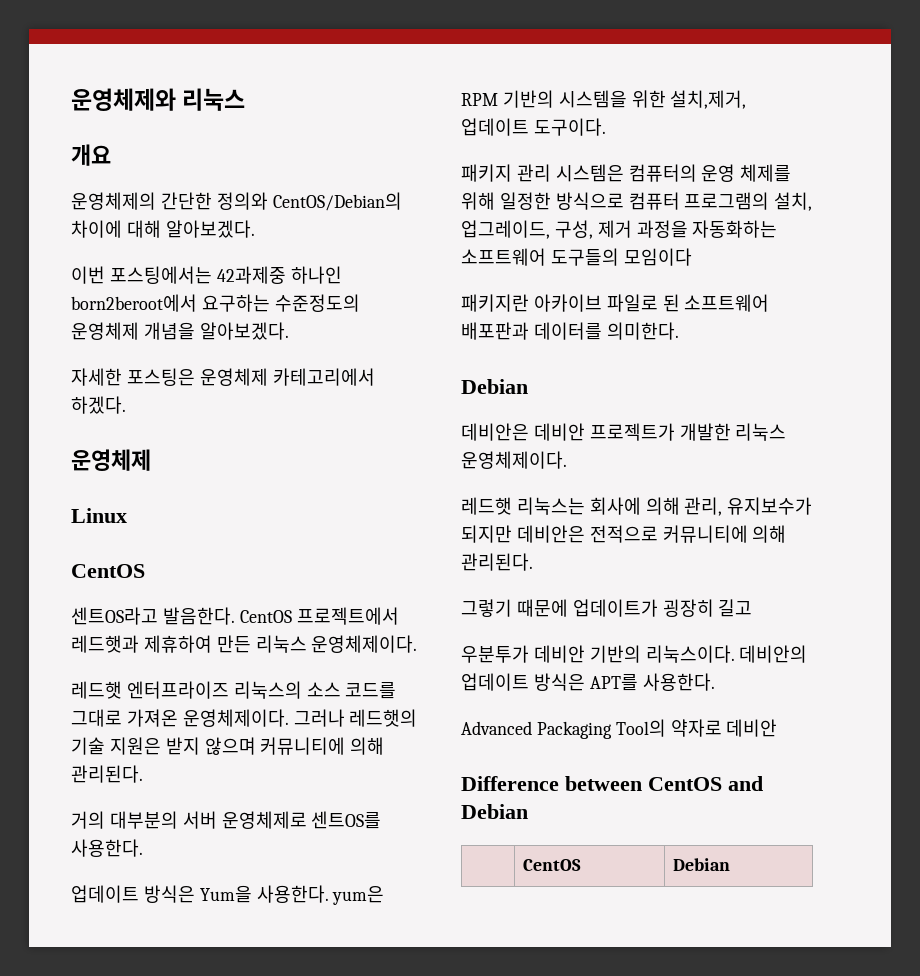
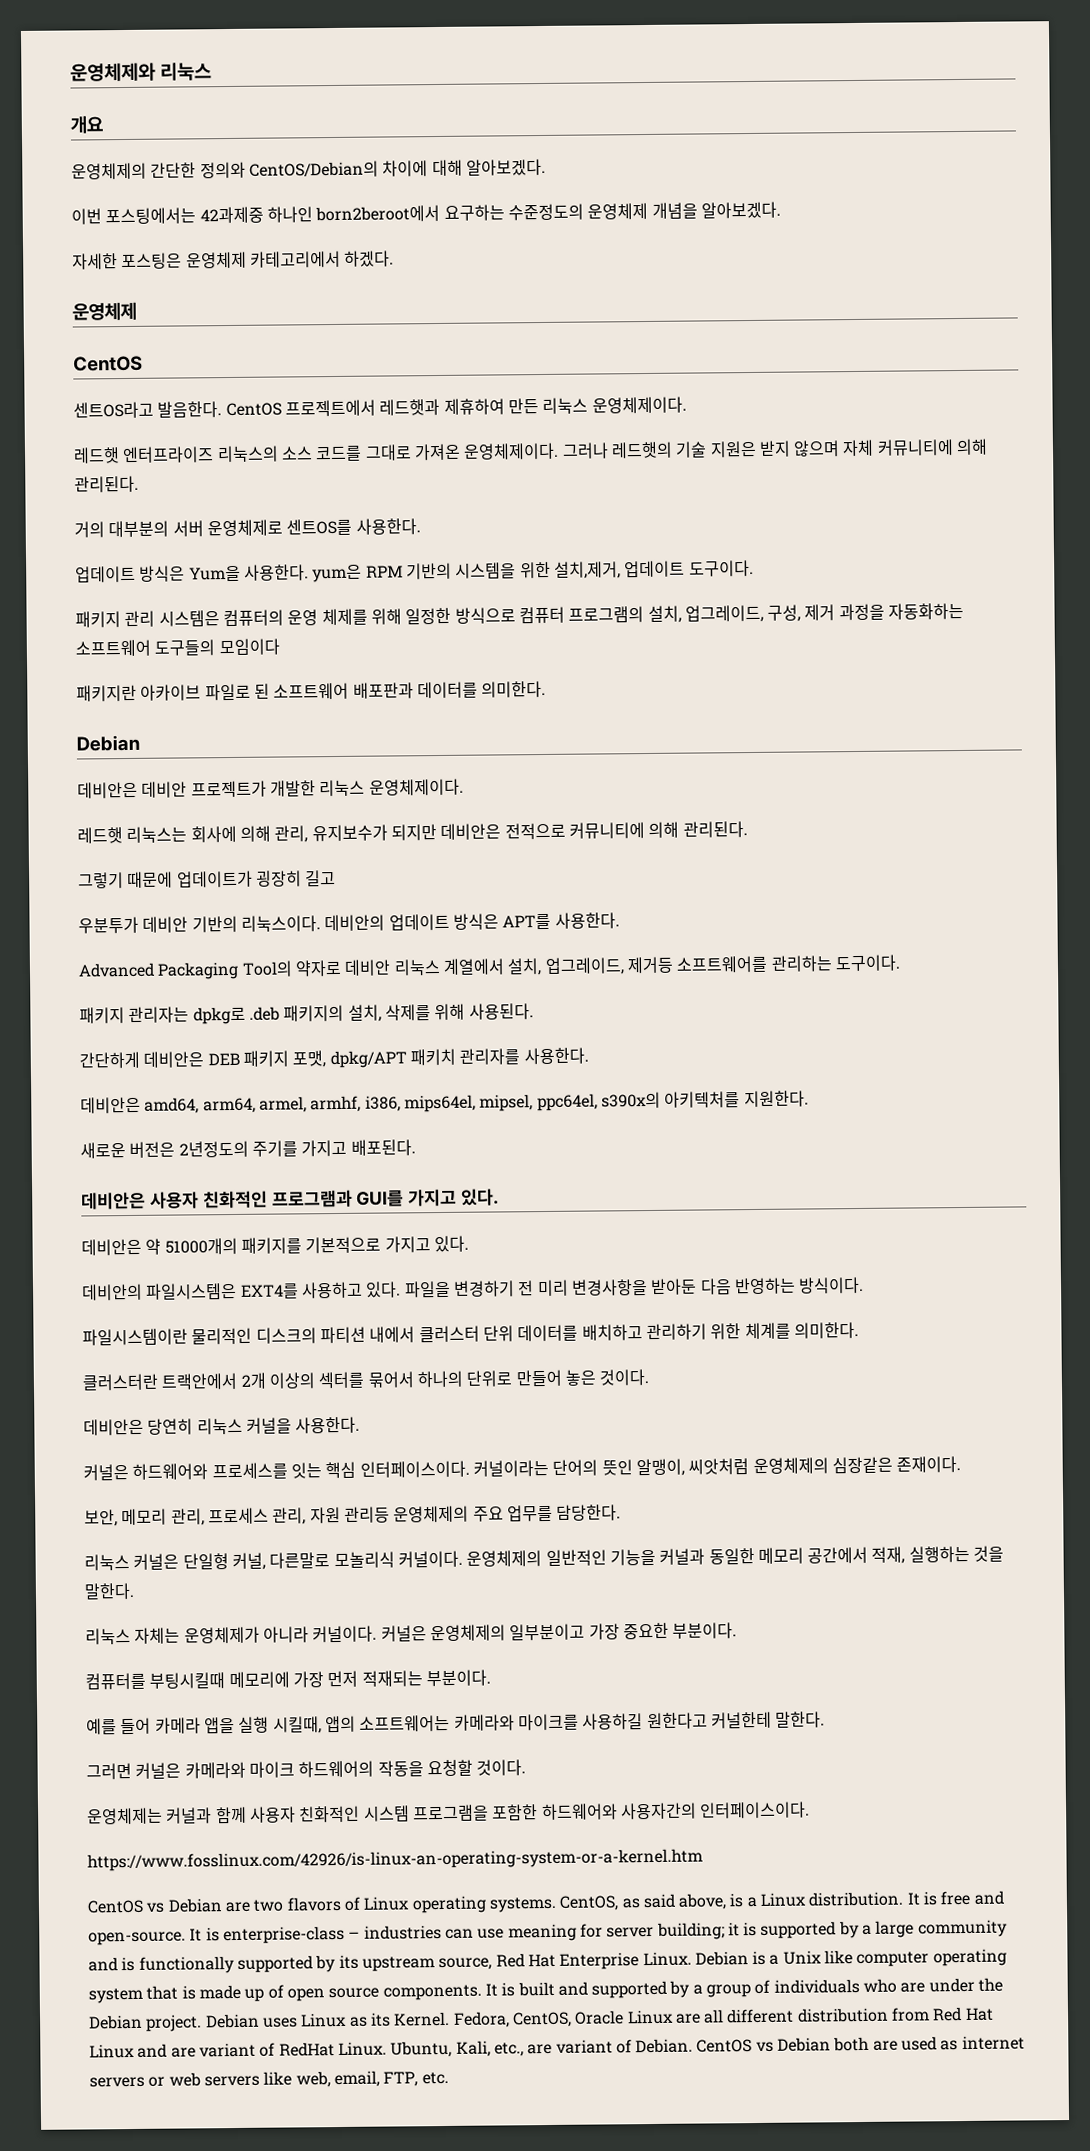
- Linux
- 그러나 레드햇의 기술 지원은 받지 않으며 커뮤니티에 의해 관리된다.
+ 그러나 레드햇의 기술 지원은 받지 않으며 자체 커뮤니티에 의해 관리된다.
- Advanced Packaging Tool의 약자로 데비안
- Difference between CentOS and Debian
- | CentOS | Debian
+ Advanced Packaging Tool의 약자로 데비안 리눅스 계열에서 설치, 업그레이드, 제거등 소프트웨어를 관리하는 도구이다.
+ 패키지 관리자는 dpkg로 .deb 패키지의 설치, 삭제를 위해 사용된다.
+ 간단하게 데비안은 DEB 패키지 포맷, dpkg/APT 패키치 관리자를 사용한다.
+ 데비안은 amd64, arm64, armel, armhf, i386, mips64el, mipsel, ppc64el, s390x의 아키텍처를 지원한다.
+ 새로운 버전은 2년정도의 주기를 가지고 배포된다.
+ 데비안은 사용자 친화적인 프로그램과 GUI를 가지고 있다.
+ 데비안은 약 51000개의 패키지를 기본적으로 가지고 있다.
+ 데비안의 파일시스템은 EXT4를 사용하고 있다. 파일을 변경하기 전 미리 변경사항을 받아둔 다음 반영하는 방식이다.
+ 파일시스템이란 물리적인 디스크의 파티션 내에서 클러스터 단위 데이터를 배치하고 관리하기 위한 체계를 의미한다.
+ 클러스터란 트랙안에서 2개 이상의 섹터를 묶어서 하나의 단위로 만들어 놓은 것이다.
+ 데비안은 당연히 리눅스 커널을 사용한다.
+ 커널은 하드웨어와 프로세스를 잇는 핵심 인터페이스이다. 커널이라는 단어의 뜻인 알맹이, 씨앗처럼 운영체제의 심장같은 존재이다.
+ 보안, 메모리 관리, 프로세스 관리, 자원 관리등 운영체제의 주요 업무를 담당한다.
+ 리눅스 커널은 단일형 커널, 다른말로 모놀리식 커널이다. 운영체제의 일반적인 기능을 커널과 동일한 메모리 공간에서 적재, 실행하는 것을 말한다.
+ 리눅스 자체는 운영체제가 아니라 커널이다. 커널은 운영체제의 일부분이고 가장 중요한 부분이다.
+ 컴퓨터를 부팅시킬때 메모리에 가장 먼저 적재되는 부분이다.
+ 예를 들어 카메라 앱을 실행 시킬때, 앱의 소프트웨어는 카메라와 마이크를 사용하길 원한다고 커널한테 말한다.
+ 그러면 커널은 카메라와 마이크 하드웨어의 작동을 요청할 것이다.
+ 운영체제는 커널과 함께 사용자 친화적인 시스템 프로그램을 포함한 하드웨어와 사용자간의 인터페이스이다.
+ https://www.fosslinux.com/42926/is-linux-an-operating-system-or-a-kernel.htm
+ CentOS vs Debian are two flavors of Linux operating systems. CentOS, as said above, is a Linux distribution. It is free and open-source. It is enterprise-class – industries can use meaning for server building; it is supported by a large community and is functionally supported by its upstream source, Red Hat Enterprise Linux. Debian is a Unix like computer operating system that is made up of open source components. It is built and supported by a group of individuals who are under the Debian project. Debian uses Linux as its Kernel. Fedora, CentOS, Oracle Linux are all different distribution from Red Hat Linux and are variant of RedHat Linux. Ubuntu, Kali, etc., are variant of Debian. CentOS vs Debian both are used as internet servers or web servers like web, email, FTP, etc.

